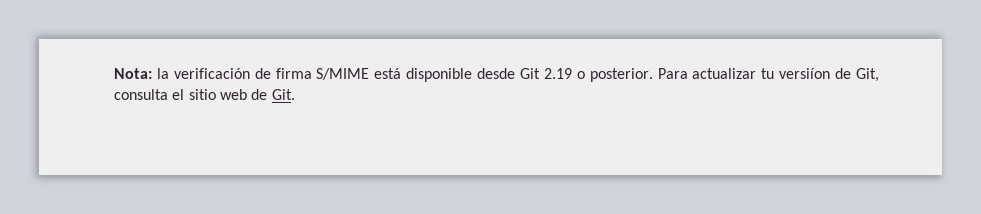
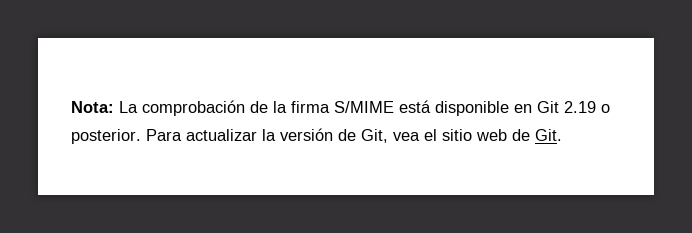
- Nota: la verificación de firma S/MIME está disponible desde Git 2.19 o posterior.
+ Nota: La comprobación de la firma S/MIME está disponible en Git 2.19 o posterior.
- Para actualizar tu versiíon de Git, consulta el sitio web de Git.
+ Para actualizar la versión de Git, vea el sitio web de Git.

